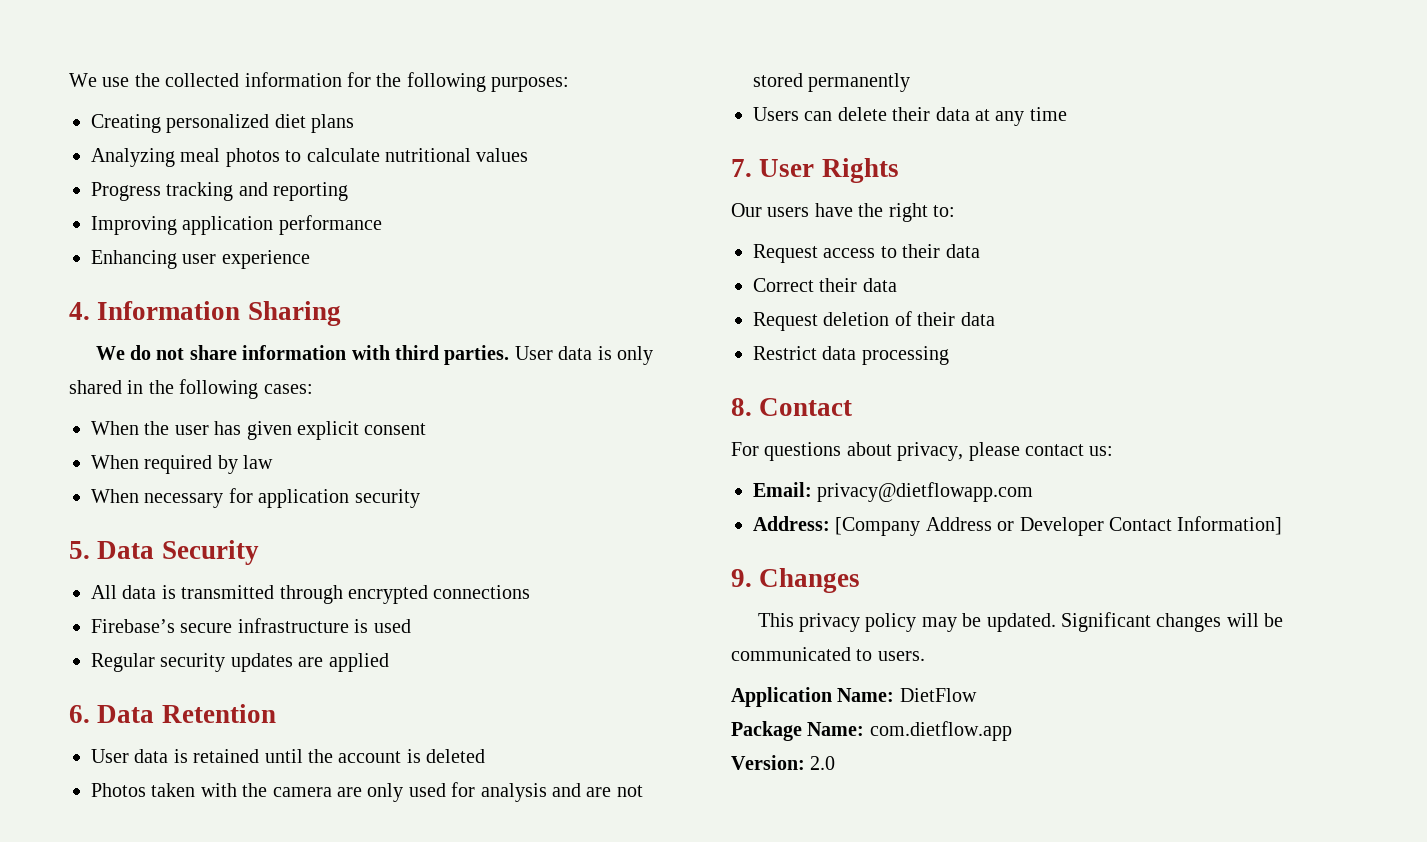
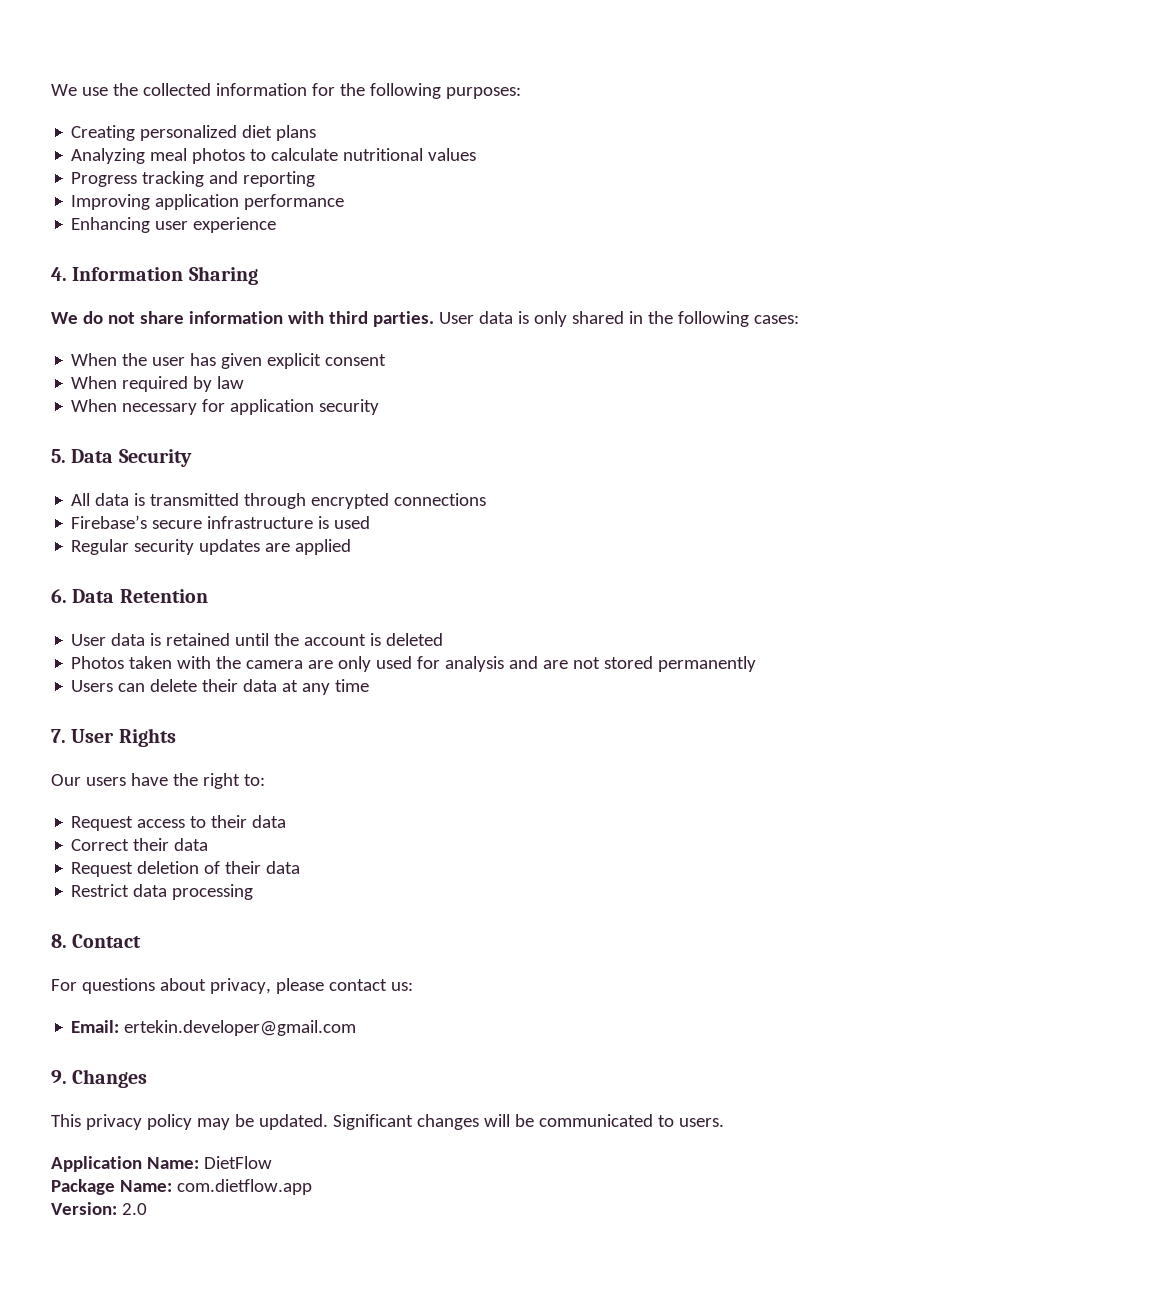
- Email: privacy@dietflowapp.com
- Address: [Company Address or Developer Contact Information]
+ Email: ertekin.developer@gmail.com

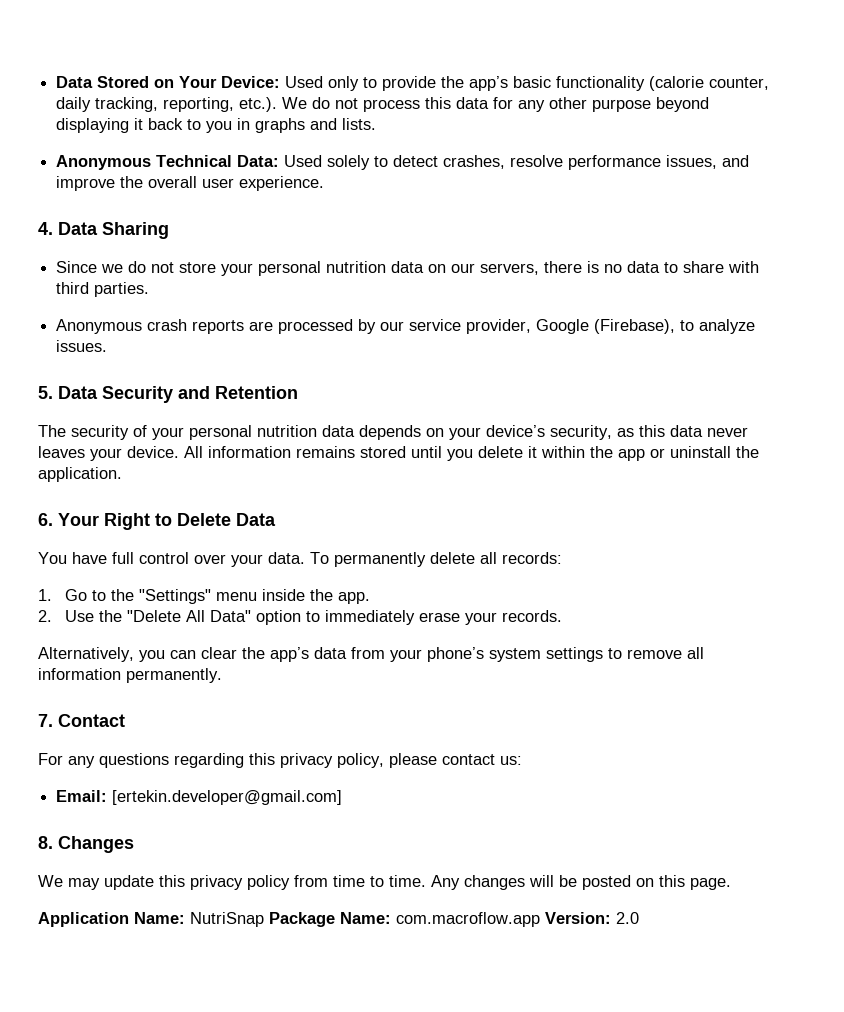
- We use the collected information for the following purposes:
- Creating personalized diet plans
- Analyzing meal photos to calculate nutritional values
- Progress tracking and reporting
- Improving application performance
- Enhancing user experience
- 4. Information Sharing
- We do not share information with third parties. User data is only shared in the following cases:
- When the user has given explicit consent
- When required by law
- When necessary for application security
- 5. Data Security
- All data is transmitted through encrypted connections
- Firebase’s secure infrastructure is used
- Regular security updates are applied
- 6. Data Retention
- User data is retained until the account is deleted
- Photos taken with the camera are only used for analysis and are not stored permanently
- Users can delete their data at any time
- 7. User Rights
- Our users have the right to:
- Request access to their data
- Correct their data
- Request deletion of their data
- Restrict data processing
- 8. Contact
- For questions about privacy, please contact us:
+ Data Stored on Your Device: Used only to provide the app’s basic functionality (calorie counter, daily tracking, reporting, etc.). We do not process this data for any other purpose beyond displaying it back to you in graphs and lists.
+ Anonymous Technical Data: Used solely to detect crashes, resolve performance issues, and improve the overall user experience.
+ 4. Data Sharing
+ Since we do not store your personal nutrition data on our servers, there is no data to share with third parties.
+ Anonymous crash reports are processed by our service provider, Google (Firebase), to analyze issues.
+ 5. Data Security and Retention
+ The security of your personal nutrition data depends on your device’s security, as this data never leaves your device. All information remains stored until you delete it within the app or uninstall the application.
+ 6. Your Right to Delete Data
+ You have full control over your data. To permanently delete all records:
+ 1. Go to the "Settings" menu inside the app.
+ 2. Use the "Delete All Data" option to immediately erase your records.
+ Alternatively, you can clear the app’s data from your phone’s system settings to remove all information permanently.
+ 7. Contact
+ For any questions regarding this privacy policy, please contact us:
- Email: ertekin.developer@gmail.com
- 9. Changes
+ Email: [ertekin.developer@gmail.com]
+ 8. Changes
- This privacy policy may be updated. Significant changes will be communicated to users.
+ We may update this privacy policy from time to time. Any changes will be posted on this page.
- Application Name: DietFlow
- Package Name: com.dietflow.app
- Version: 2.0
+ Application Name: NutriSnap Package Name: com.macroflow.app Version: 2.0

